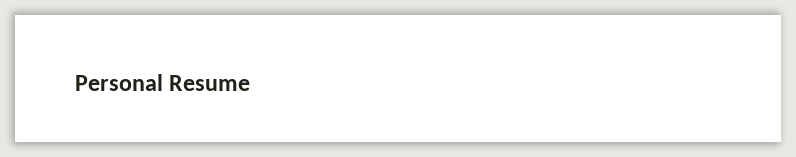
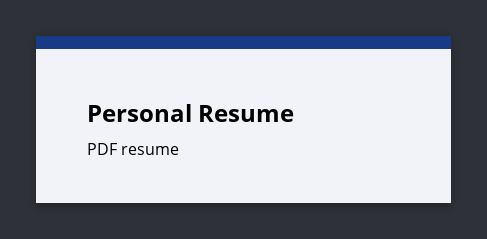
+ PDF resume

